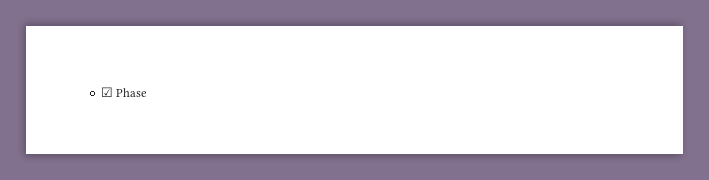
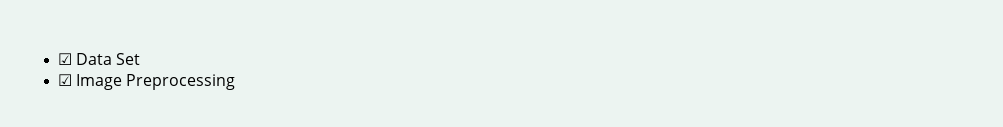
- ☑ Phase
+ ☑ Data Set
+ ☑ Image Preprocessing

